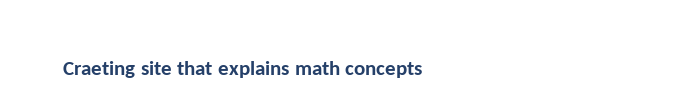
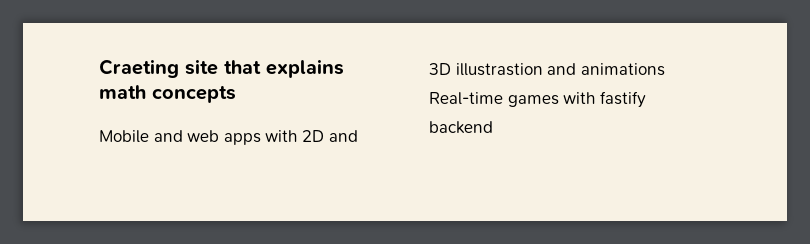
+ Mobile and web apps with 2D and 3D illustrastion and animations Real-time games with fastify backend

